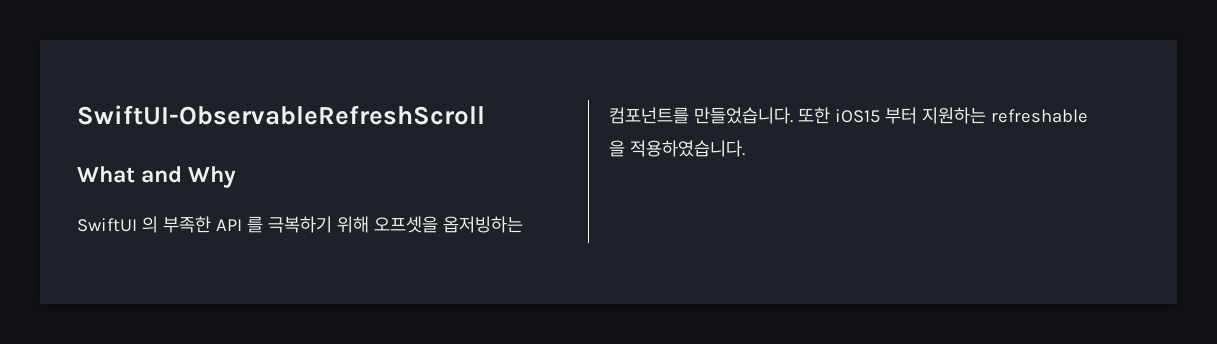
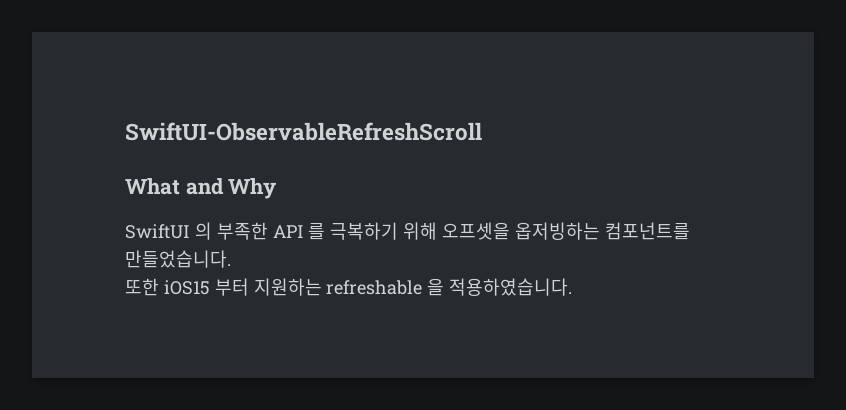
- SwiftUI 의 부족한 API 를 극복하기 위해 오프셋을 옵저빙하는 컴포넌트를 만들었습니다. 또한 iOS15 부터 지원하는 refreshable 을 적용하였습니다.
+ SwiftUI 의 부족한 API 를 극복하기 위해 오프셋을 옵저빙하는 컴포넌트를 만들었습니다.
+ 또한 iOS15 부터 지원하는 refreshable 을 적용하였습니다.

